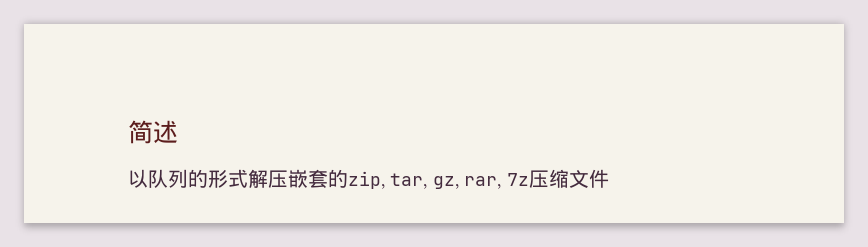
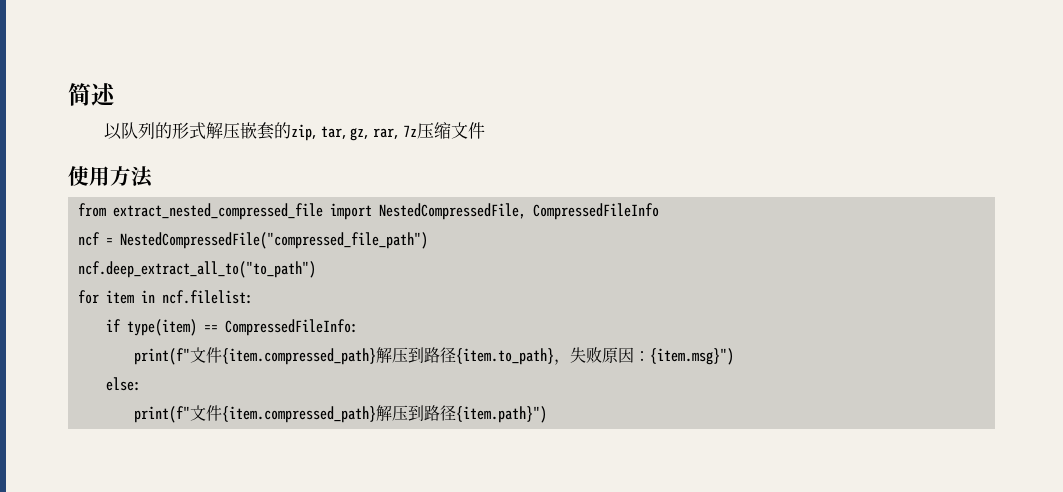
+ 使用方法
+ from extract_nested_compressed_file import NestedCompressedFile, CompressedFileInfo
+ ncf = NestedCompressedFile("compressed_file_path")
+ ncf.deep_extract_all_to("to_path")
+ for item in ncf.filelist:
+ if type(item) == CompressedFileInfo:
+ print(f"文件{item.compressed_path}解压到路径{item.to_path}，失败原因：{item.msg}")
+ else:
+ print(f"文件{item.compressed_path}解压到路径{item.path}")

